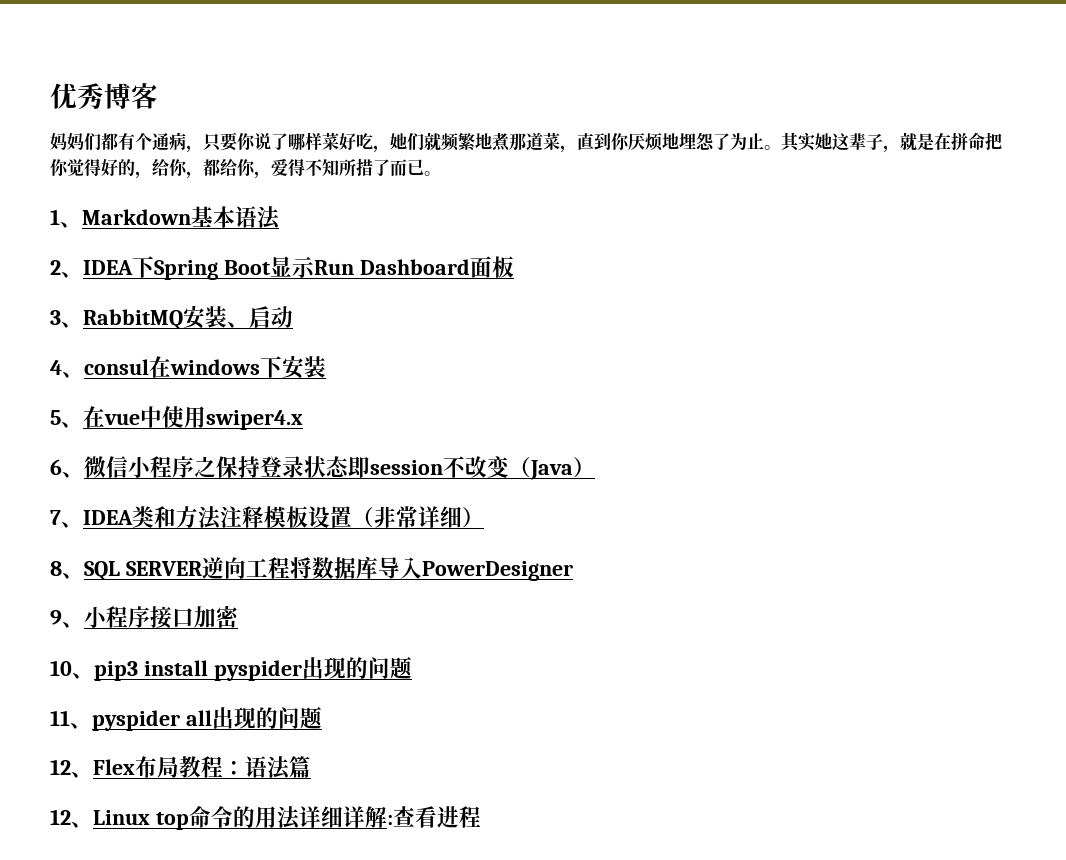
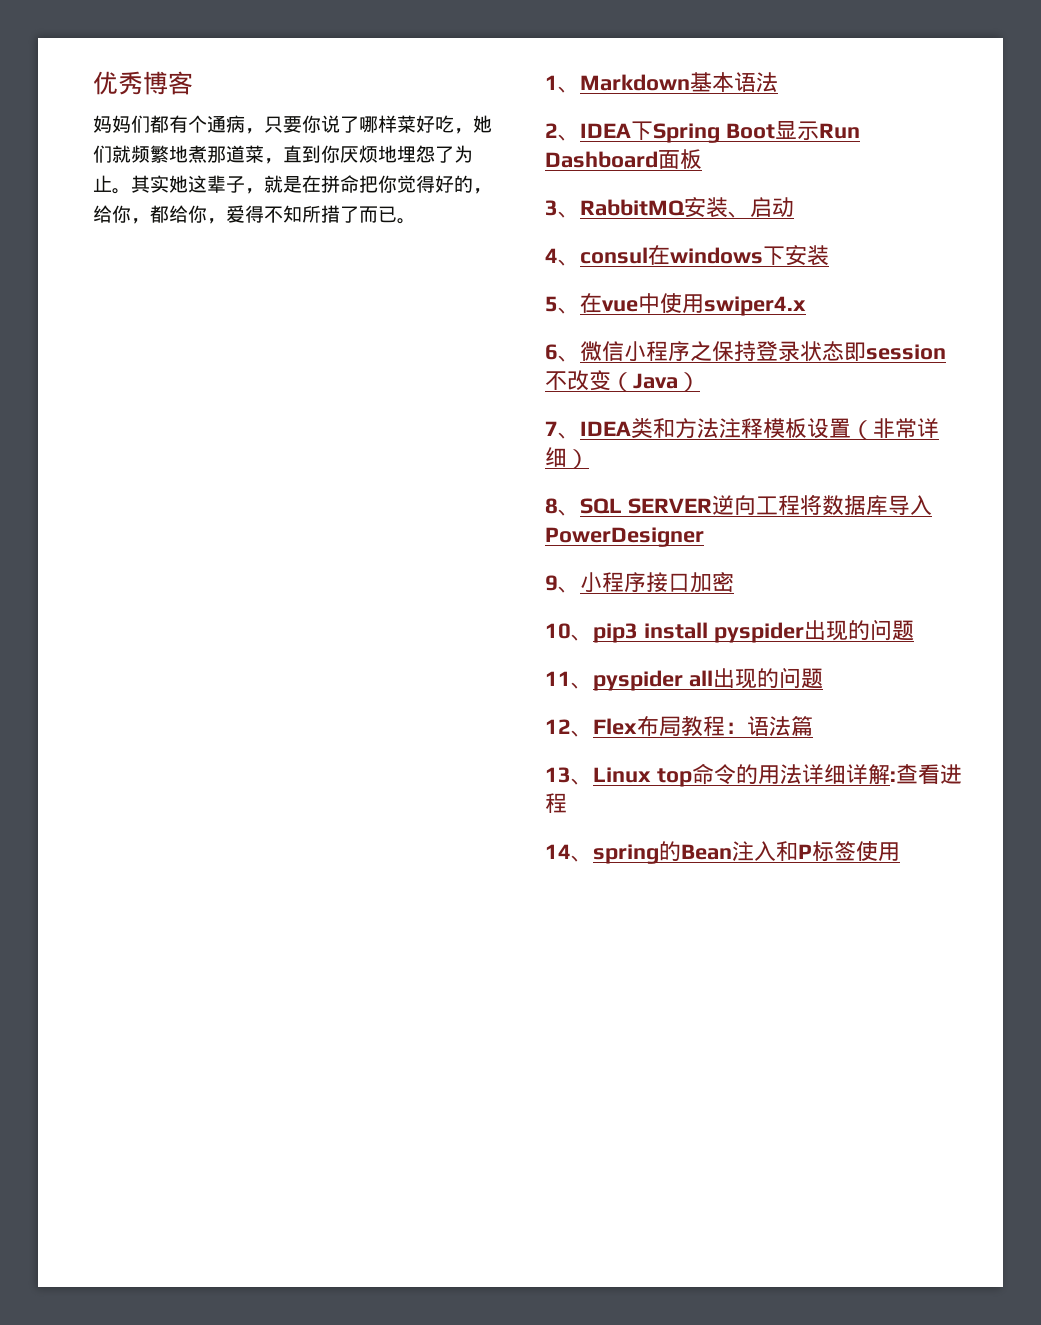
- 12、Linux top命令的用法详细详解:查看进程
+ 13、Linux top命令的用法详细详解:查看进程
+ 14、spring的Bean注入和P标签使用

